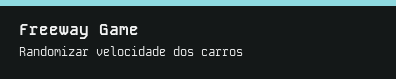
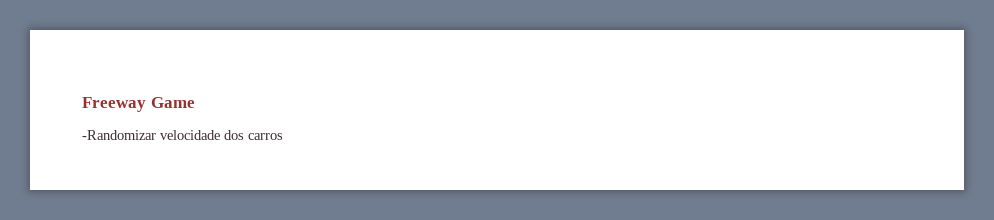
- Randomizar velocidade dos carros
+ -Randomizar velocidade dos carros

